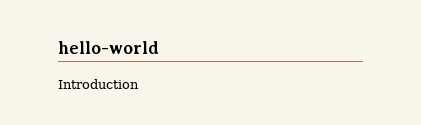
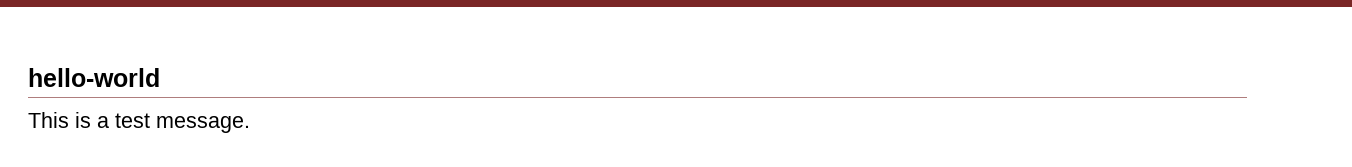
- Introduction
+ This is a test message.

